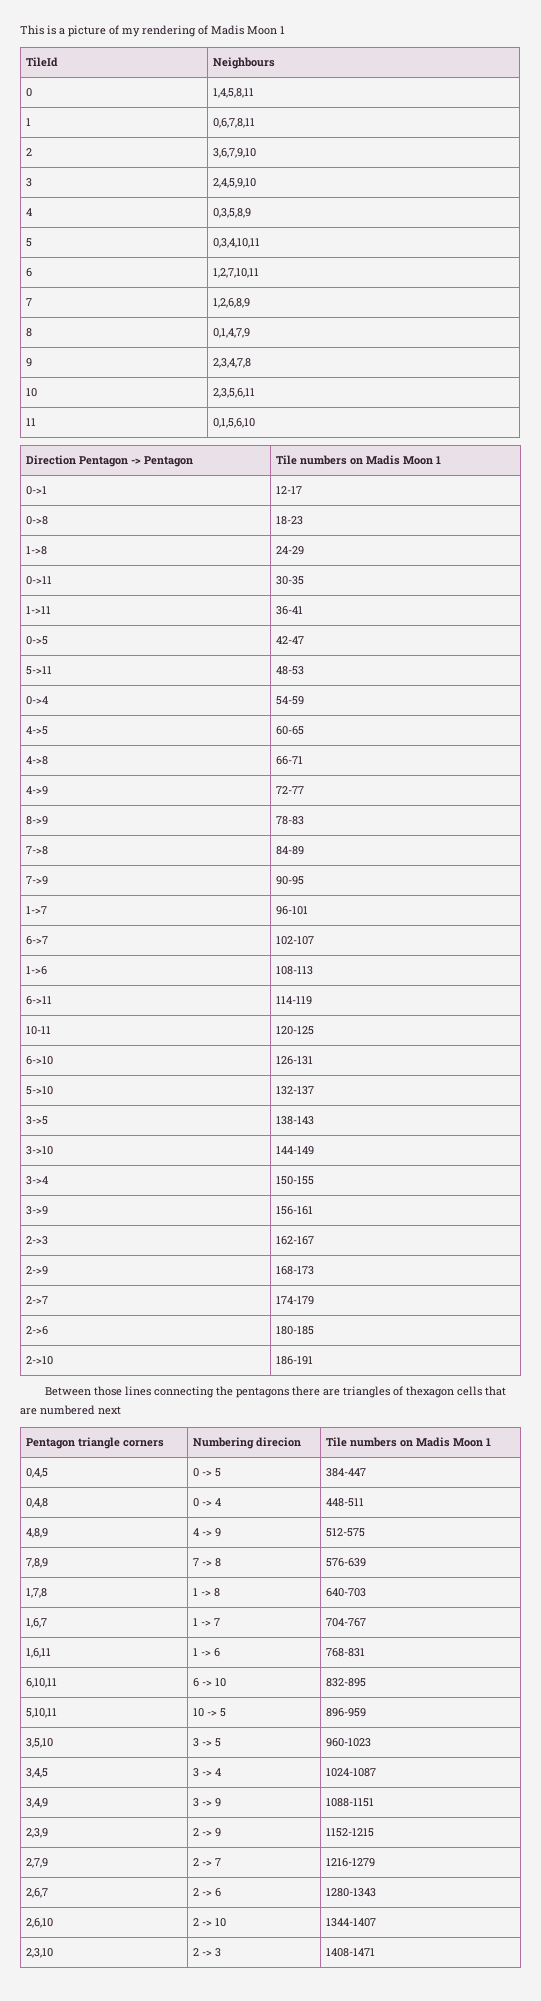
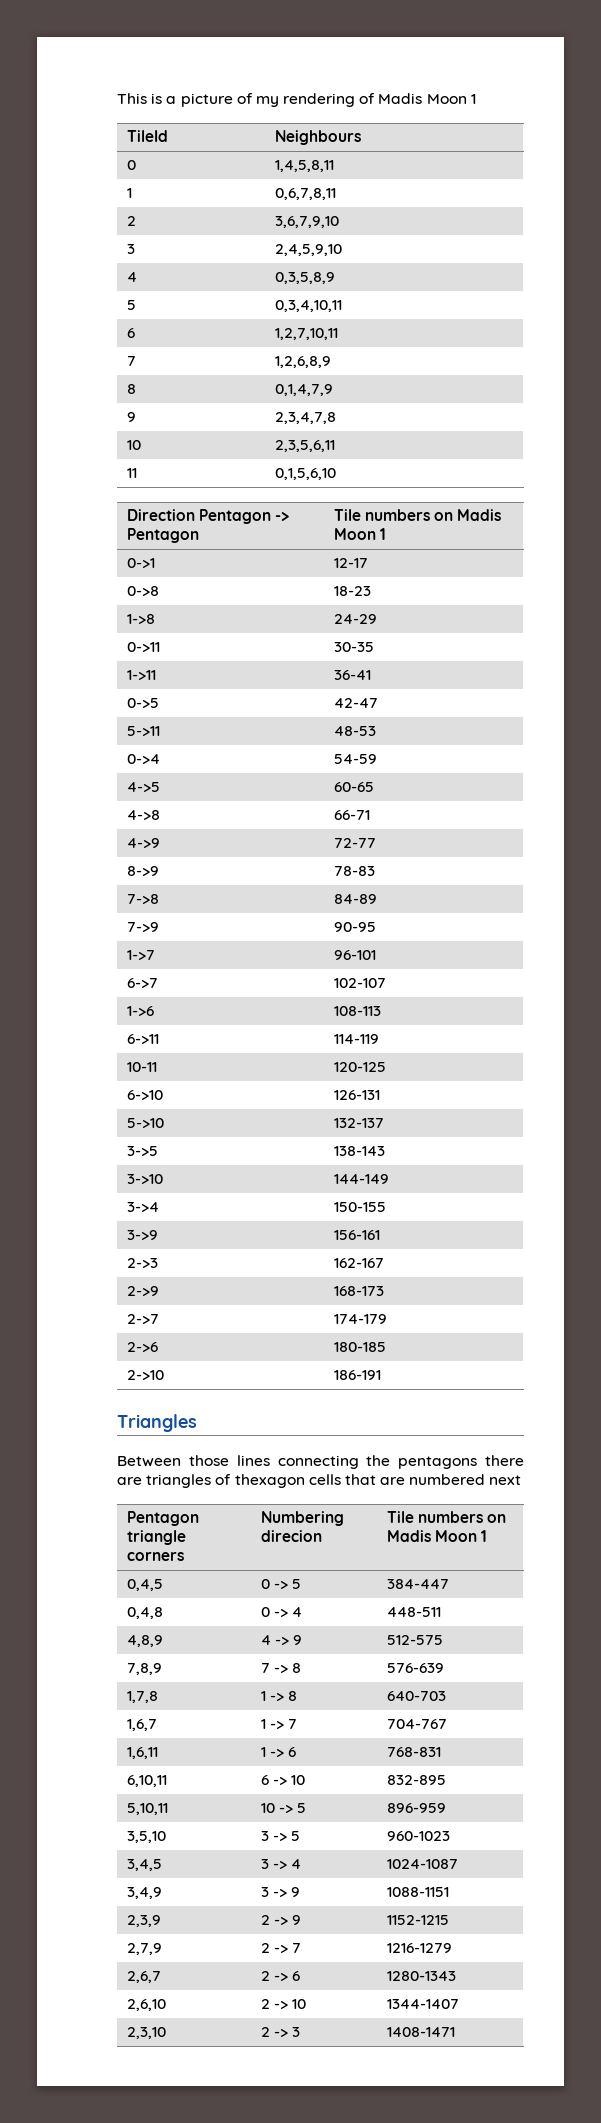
+ Triangles

